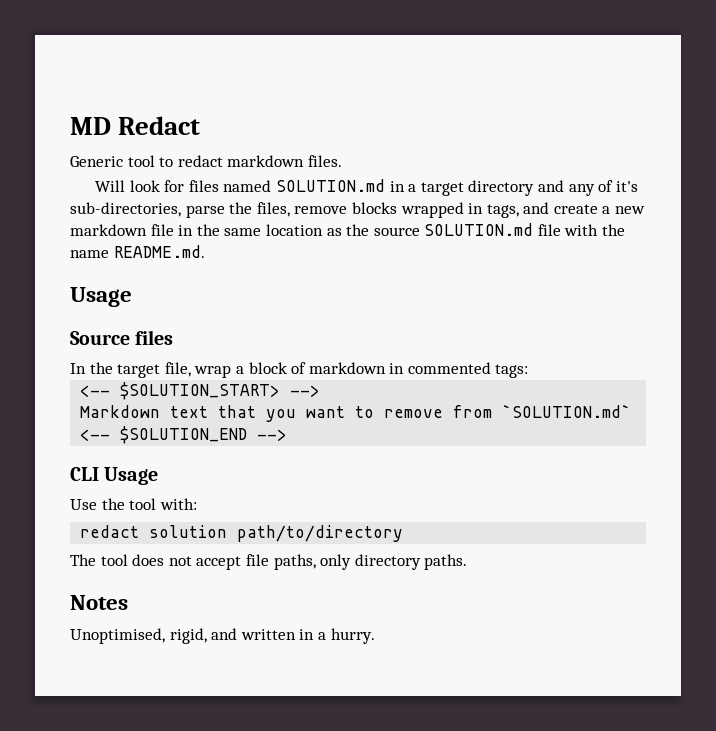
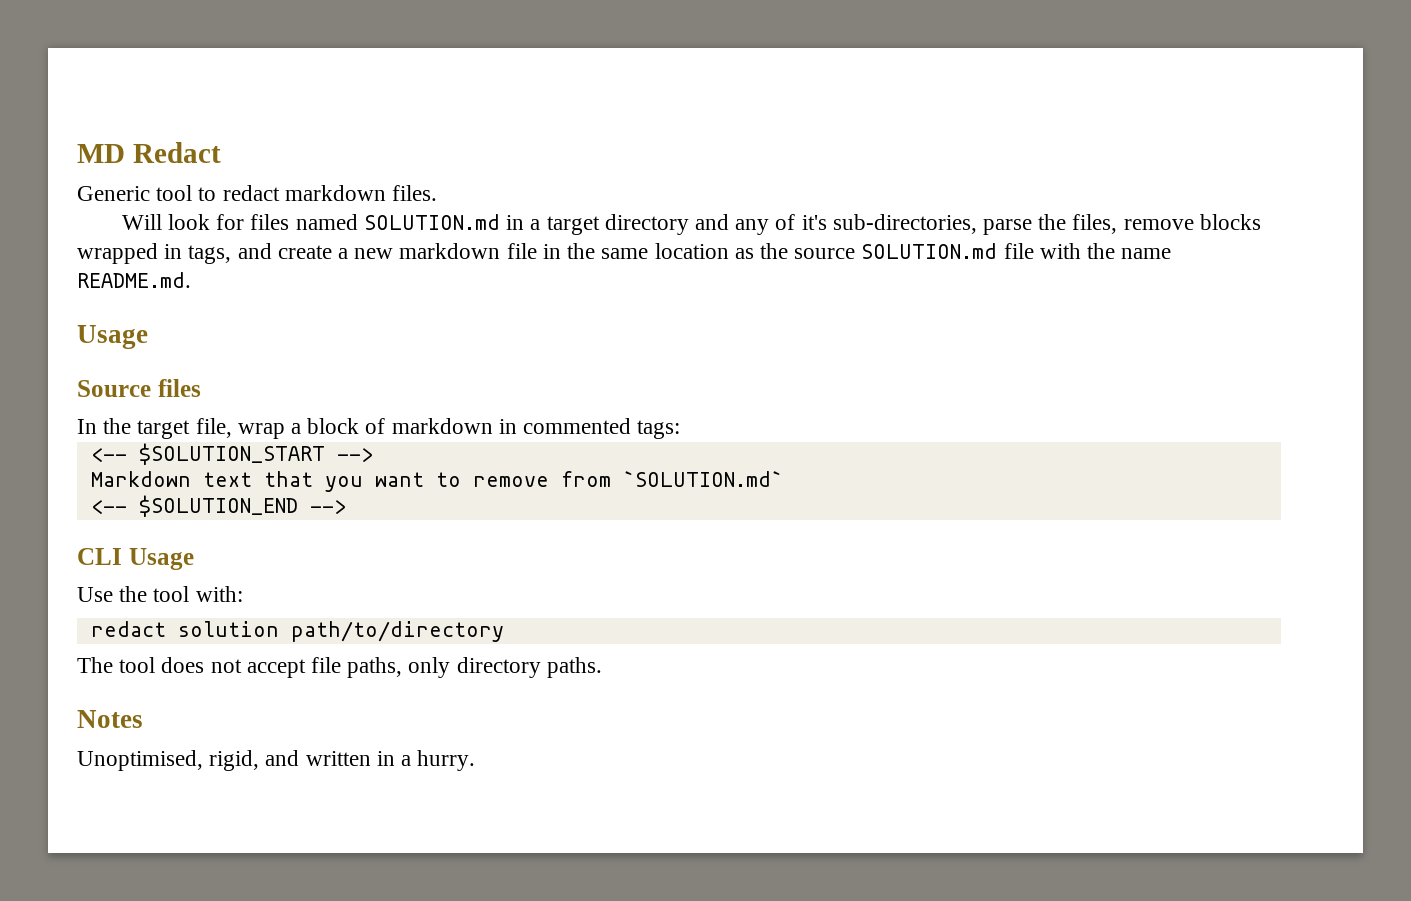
- <-- $SOLUTION_START> -->
+ <-- $SOLUTION_START -->

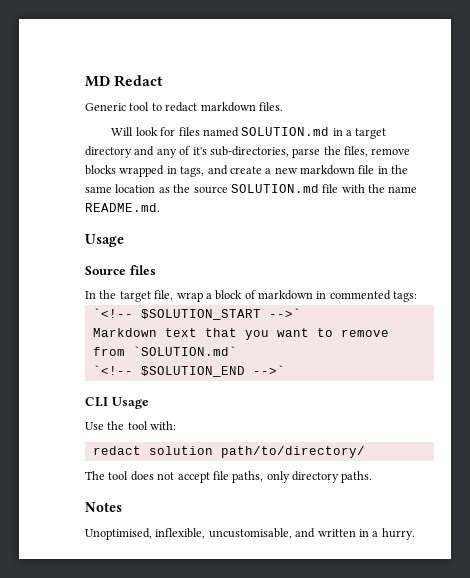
- <-- $SOLUTION_START -->
+ `<!-- $SOLUTION_START -->`
- <-- $SOLUTION_END -->
+ `<!-- $SOLUTION_END -->`
- redact solution path/to/directory
+ redact solution path/to/directory/
- Unoptimised, rigid, and written in a hurry.
+ Unoptimised, inflexible, uncustomisable, and written in a hurry.

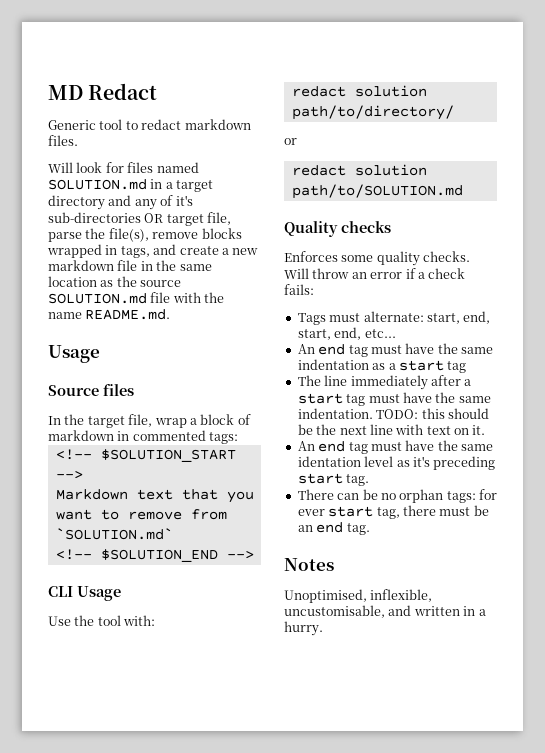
- Will look for files named SOLUTION.md in a target directory and any of it's sub-directories, parse the files, remove blocks wrapped in tags, and create a new markdown file in the same location as the source SOLUTION.md file with the name README.md.
+ Will look for files named SOLUTION.md in a target directory and any of it's sub-directories OR target file, parse the file(s), remove blocks wrapped in tags, and create a new markdown file in the same location as the source SOLUTION.md file with the name README.md.
- `<!-- $SOLUTION_START -->`
+ <!-- $SOLUTION_START -->
- `<!-- $SOLUTION_END -->`
+ <!-- $SOLUTION_END -->
- The tool does not accept file paths, only directory paths.
+ or
+ redact solution path/to/SOLUTION.md
+ Quality checks
+ Enforces some quality checks. Will throw an error if a check fails:
+ Tags must alternate: start, end, start, end, etc...
+ An end tag must have the same indentation as a start tag
+ The line immediately after a start tag must have the same indentation. TODO: this should be the next line with text on it.
+ An end tag must have the same identation level as it's preceding start tag.
+ There can be no orphan tags: for ever start tag, there must be an end tag.

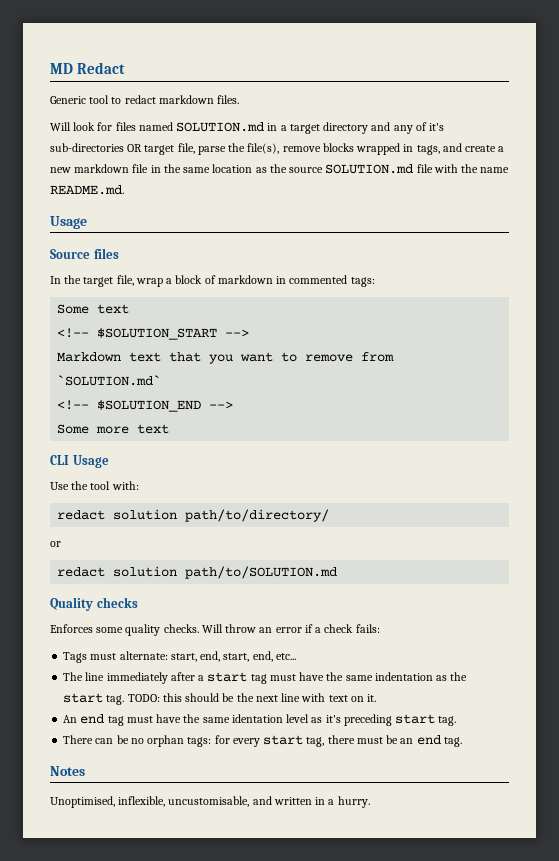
+ Some text
+ Some more text
- An end tag must have the same indentation as a start tag
- The line immediately after a start tag must have the same indentation.
+ The line immediately after a start tag must have the same indentation as the start tag.
- There can be no orphan tags: for ever start tag, there must be an end tag.
+ There can be no orphan tags: for every start tag, there must be an end tag.

